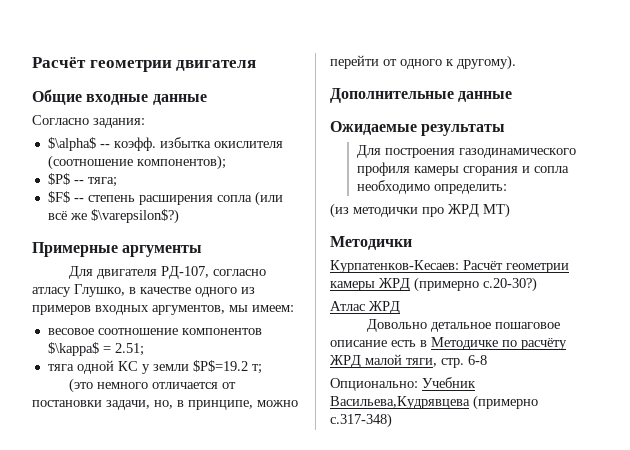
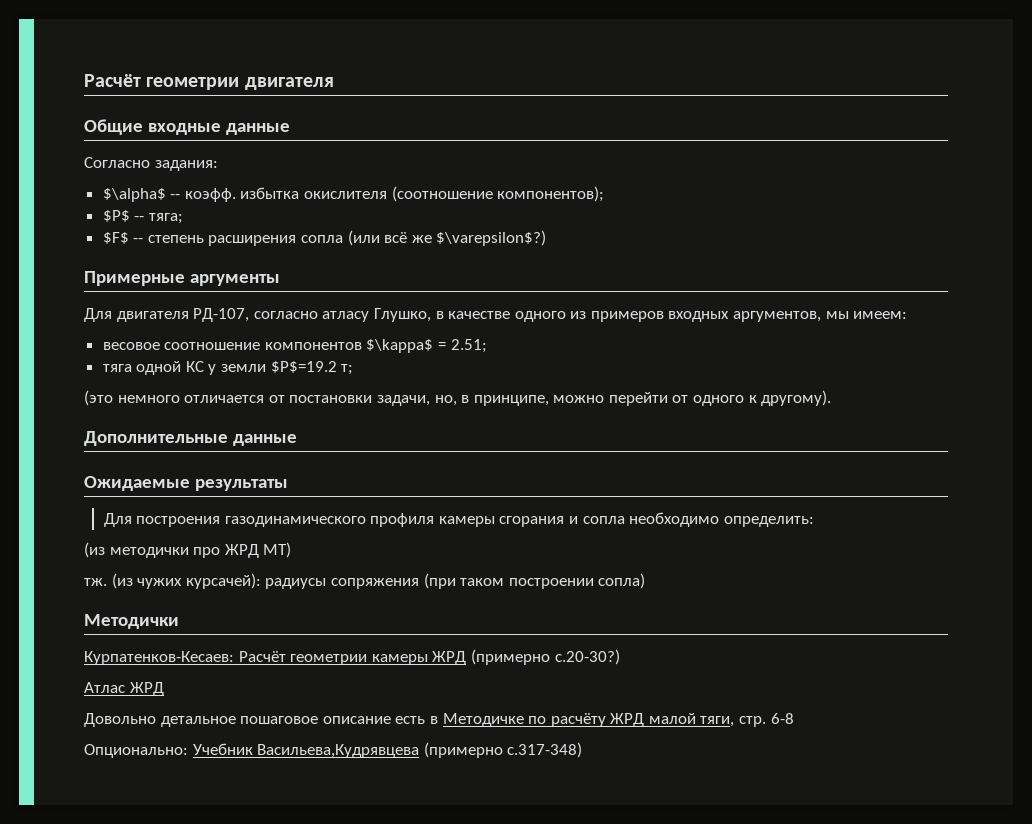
+ тж. (из чужих курсачей): радиусы сопряжения (при таком построении сопла)

